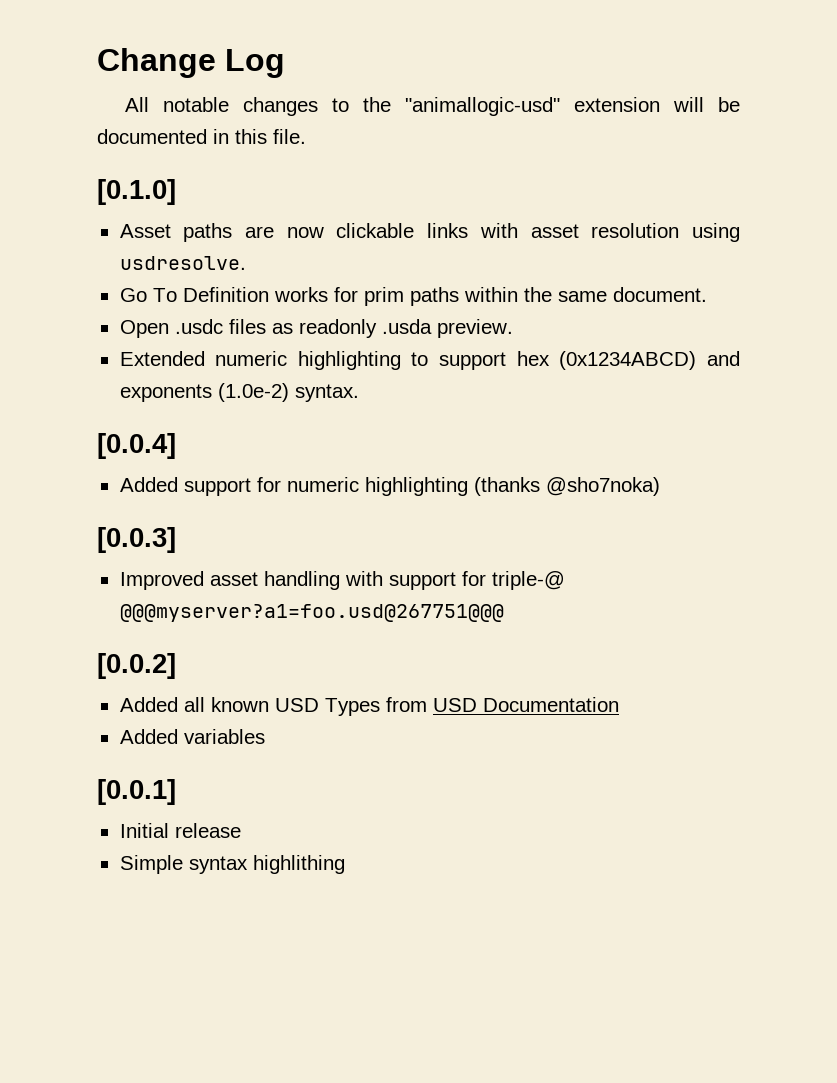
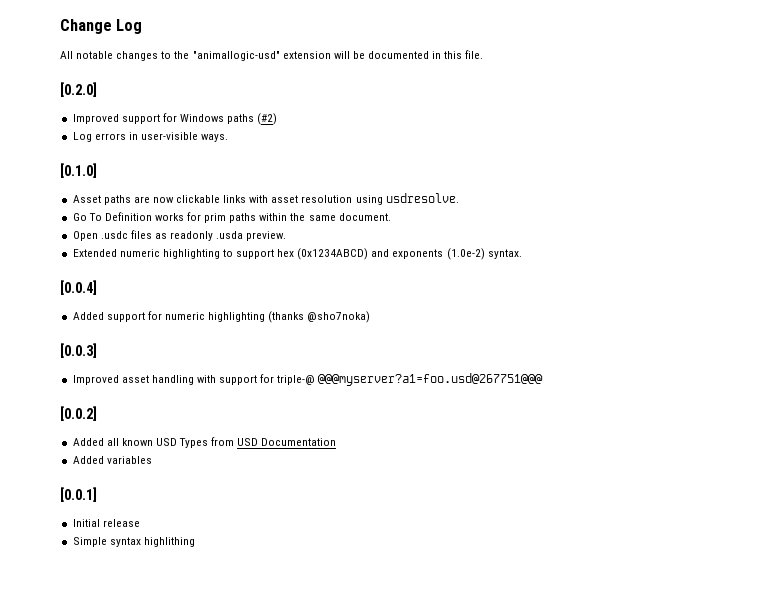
+ [0.2.0]
+ Improved support for Windows paths (#2)
+ Log errors in user-visible ways.

